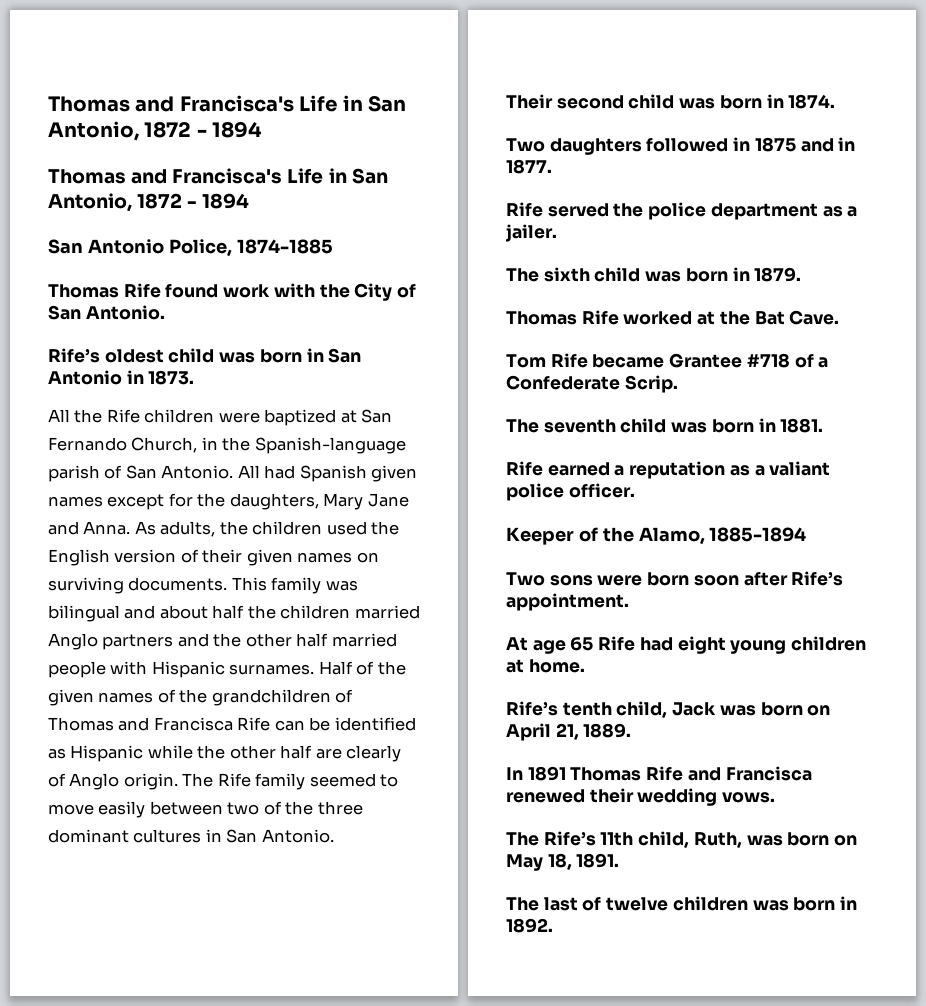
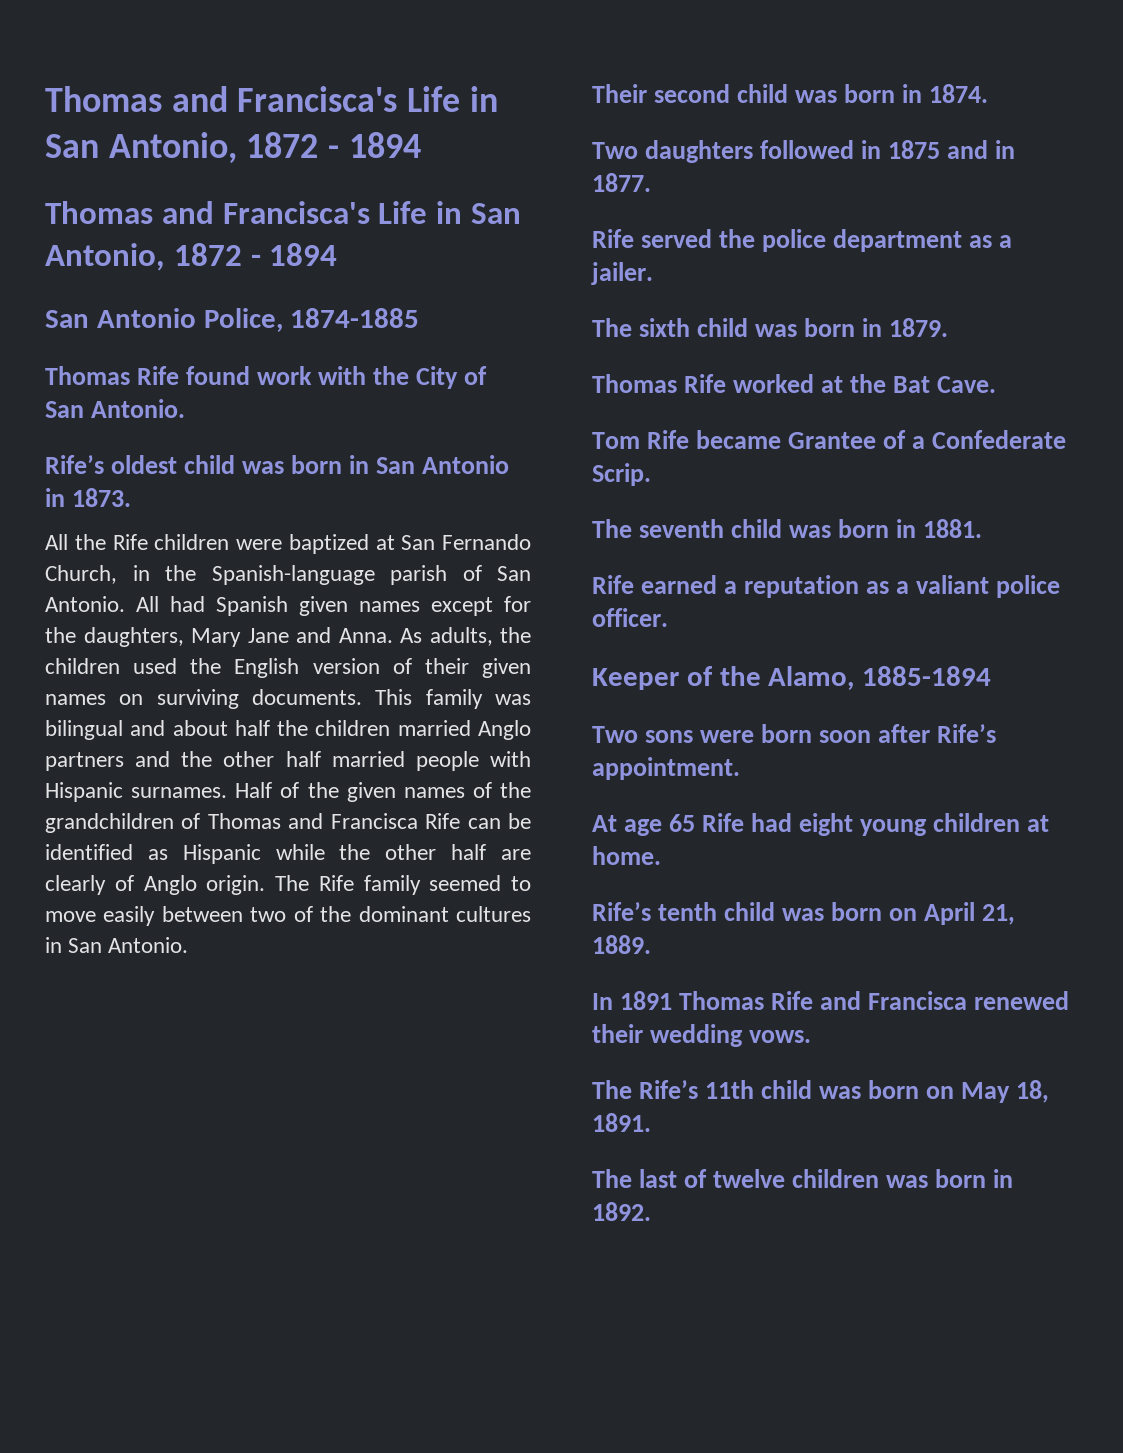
- The Rife family seemed to move easily between two of the three dominant cultures in San Antonio.
+ The Rife family seemed to move easily between two of the dominant cultures in San Antonio.
- Tom Rife became Grantee #718 of a Confederate Scrip.
+ Tom Rife became Grantee of a Confederate Scrip.
- Rife’s tenth child, Jack was born on April 21, 1889.
+ Rife’s tenth child was born on April 21, 1889.
- The Rife’s 11th child, Ruth, was born on May 18, 1891.
+ The Rife’s 11th child was born on May 18, 1891.

